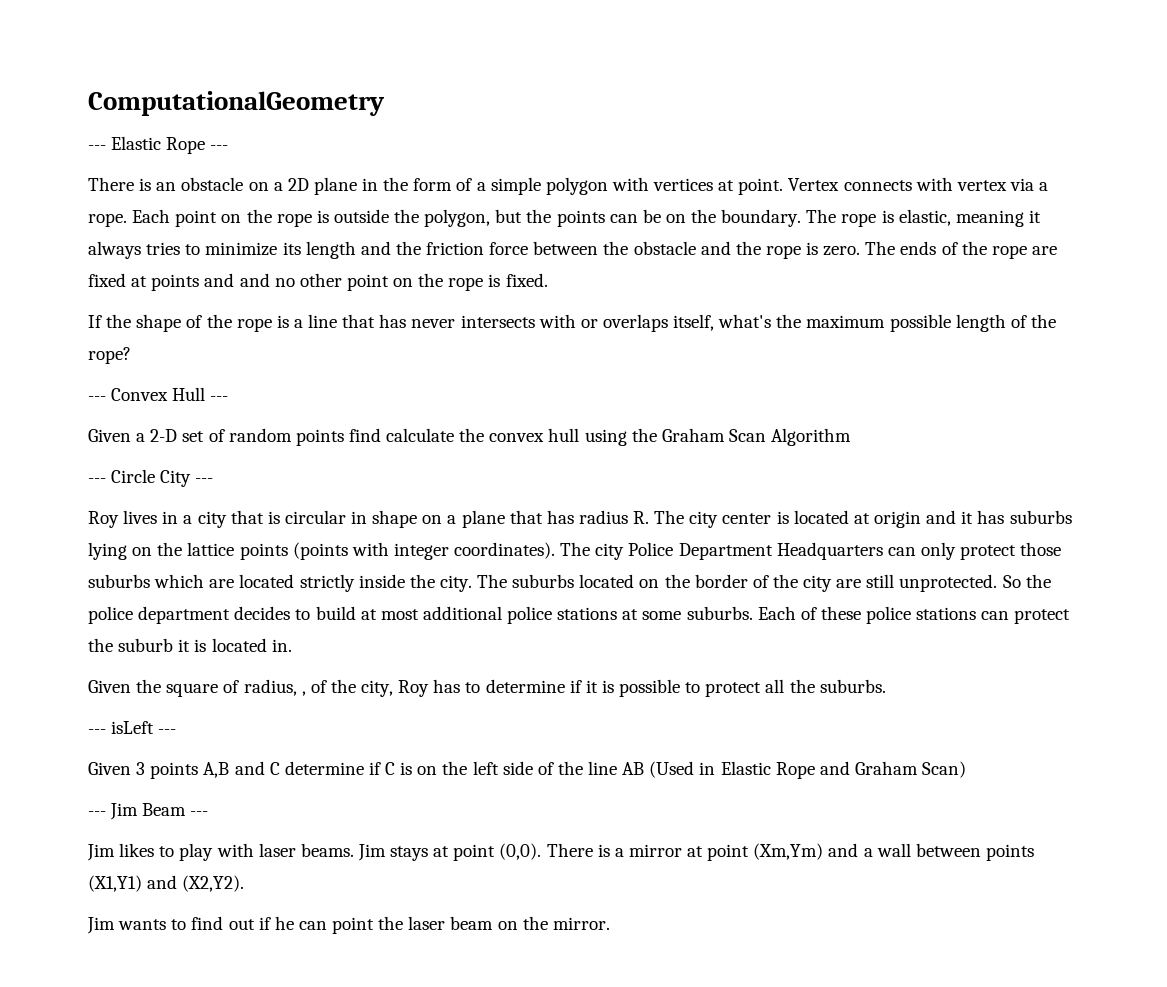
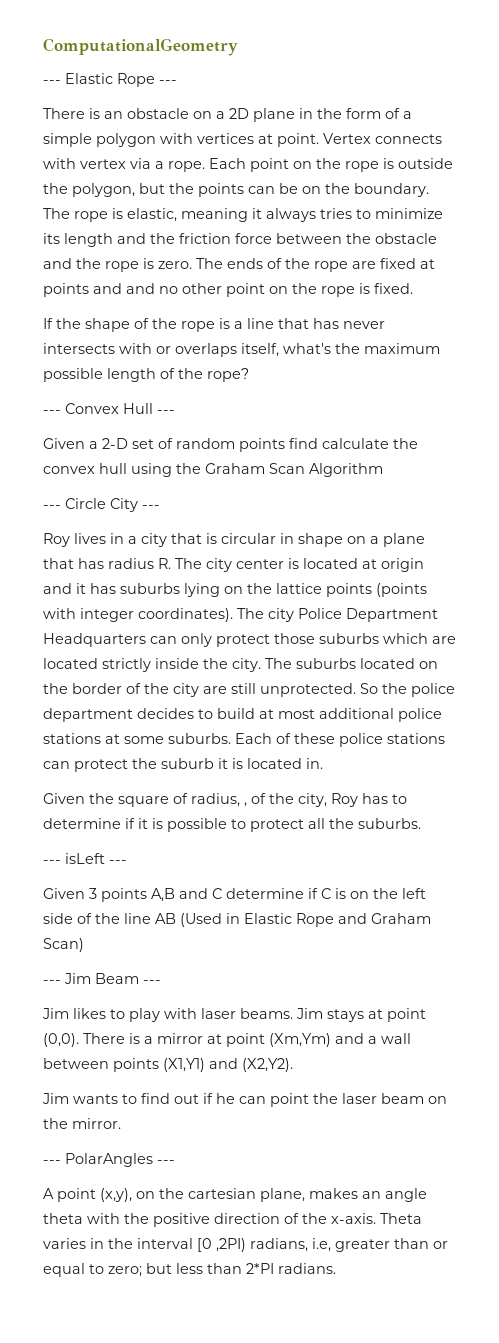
+ --- PolarAngles ---
+ A point (x,y), on the cartesian plane, makes an angle theta with the positive direction of the x-axis. Theta varies in the interval [0 ,2PI) radians, i.e, greater than or equal to zero; but less than 2*PI radians.

